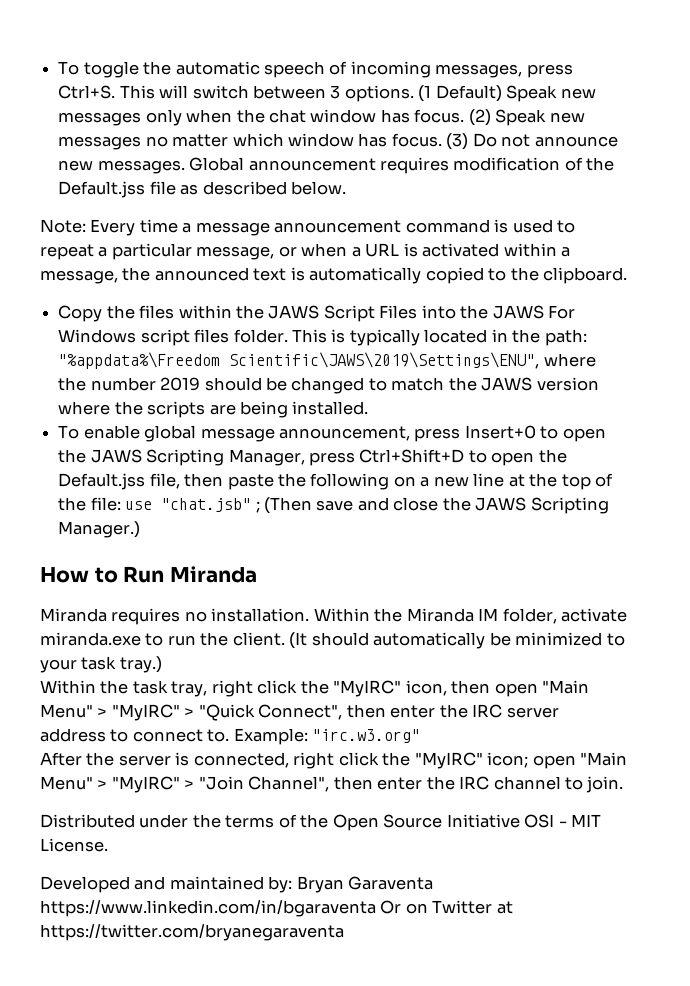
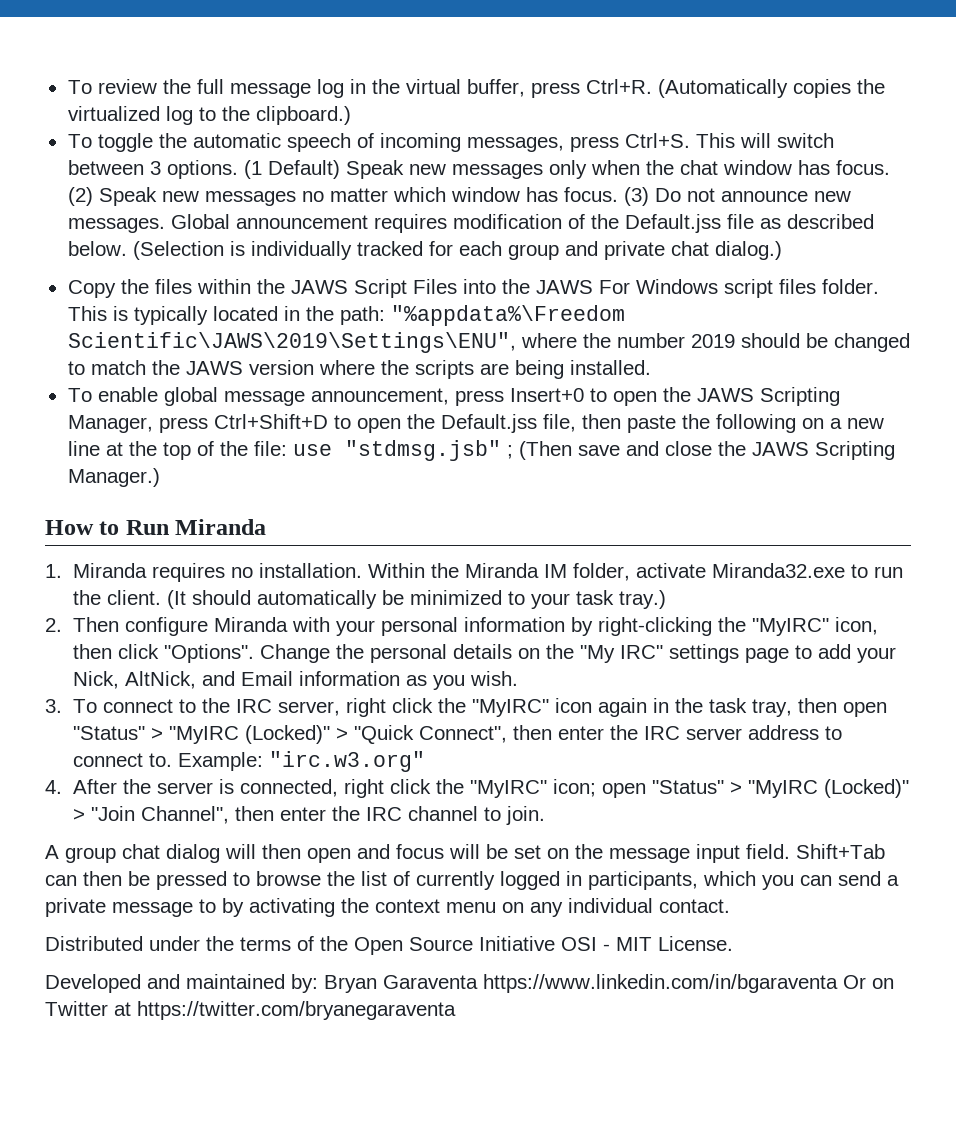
+ To review the full message log in the virtual buffer, press Ctrl+R. (Automatically copies the virtualized log to the clipboard.)
- Global announcement requires modification of the Default.jss file as described below.
- Note: Every time a message announcement command is used to repeat a particular message, or when a URL is activated within a message, the announced text is automatically copied to the clipboard.
+ Global announcement requires modification of the Default.jss file as described below. (Selection is individually tracked for each group and private chat dialog.)
- To enable global message announcement, press Insert+0 to open the JAWS Scripting Manager, press Ctrl+Shift+D to open the Default.jss file, then paste the following on a new line at the top of the file: use "chat.jsb" ; (Then save and close the JAWS Scripting Manager.)
+ To enable global message announcement, press Insert+0 to open the JAWS Scripting Manager, press Ctrl+Shift+D to open the Default.jss file, then paste the following on a new line at the top of the file: use "stdmsg.jsb" ; (Then save and close the JAWS Scripting Manager.)
- Miranda requires no installation.
+ 1. Miranda requires no installation.
- Within the Miranda IM folder, activate miranda.exe to run the client.
+ Within the Miranda IM folder, activate Miranda32.exe to run the client.
- Within the task tray, right click the "MyIRC" icon, then open "Main Menu" > "MyIRC" > "Quick Connect", then enter the IRC server address to connect to.
+ 2. Then configure Miranda with your personal information by right-clicking the "MyIRC" icon, then click "Options". Change the personal details on the "My IRC" settings page to add your Nick, AltNick, and Email information as you wish.
+ 3. To connect to the IRC server, right click the "MyIRC" icon again in the task tray, then open "Status" > "MyIRC (Locked)" > "Quick Connect", then enter the IRC server address to connect to.
- After the server is connected, right click the "MyIRC" icon; open "Main Menu" > "MyIRC" > "Join Channel", then enter the IRC channel to join.
+ 4. After the server is connected, right click the "MyIRC" icon; open "Status" > "MyIRC (Locked)" > "Join Channel", then enter the IRC channel to join.
+ A group chat dialog will then open and focus will be set on the message input field. Shift+Tab can then be pressed to browse the list of currently logged in participants, which you can send a private message to by activating the context menu on any individual contact.

